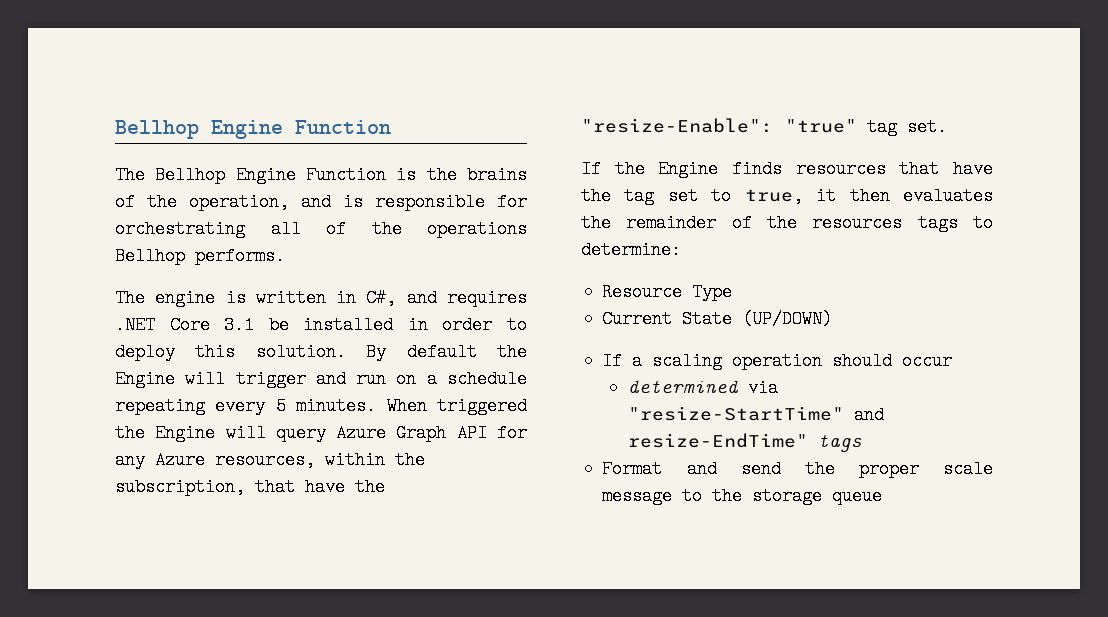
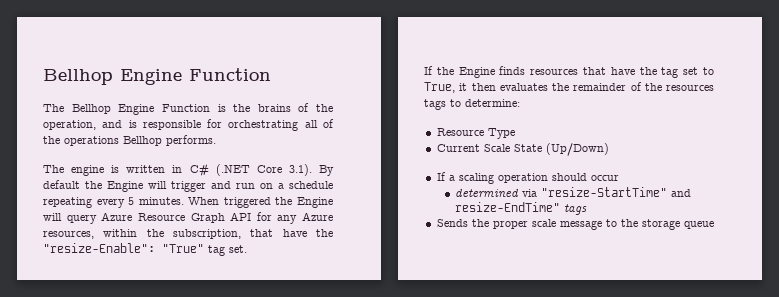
- The engine is written in C#, and requires .NET Core 3.1 be installed in order to deploy this solution. By default the Engine will trigger and run on a schedule repeating every 5 minutes.
+ The engine is written in C# (.NET Core 3.1). By default the Engine will trigger and run on a schedule repeating every 5 minutes.
- When triggered the Engine will query Azure Graph API for any Azure resources, within the subscription, that have the "resize-Enable": "true" tag set.
+ When triggered the Engine will query Azure Resource Graph API for any Azure resources, within the subscription, that have the "resize-Enable": "True" tag set.
- If the Engine finds resources that have the tag set to true, it then evaluates the remainder of the resources tags to determine:
+ If the Engine finds resources that have the tag set to True, it then evaluates the remainder of the resources tags to determine:
- Current State (UP/DOWN)
+ Current Scale State (Up/Down)
- Format and send the proper scale message to the storage queue
+ Sends the proper scale message to the storage queue

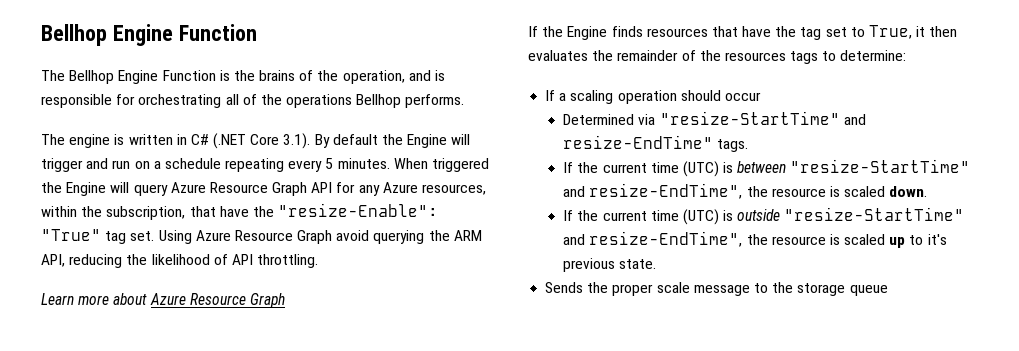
+ Using Azure Resource Graph avoid querying the ARM API, reducing the likelihood of API throttling.
+ Learn more about Azure Resource Graph
- Resource Type
- Current Scale State (Up/Down)
- determined via "resize-StartTime" and resize-EndTime" tags
+ Determined via "resize-StartTime" and resize-EndTime" tags.
+ If the current time (UTC) is between "resize-StartTime" and resize-EndTime", the resource is scaled down.
+ If the current time (UTC) is outside "resize-StartTime" and resize-EndTime", the resource is scaled up to it's previous state.

